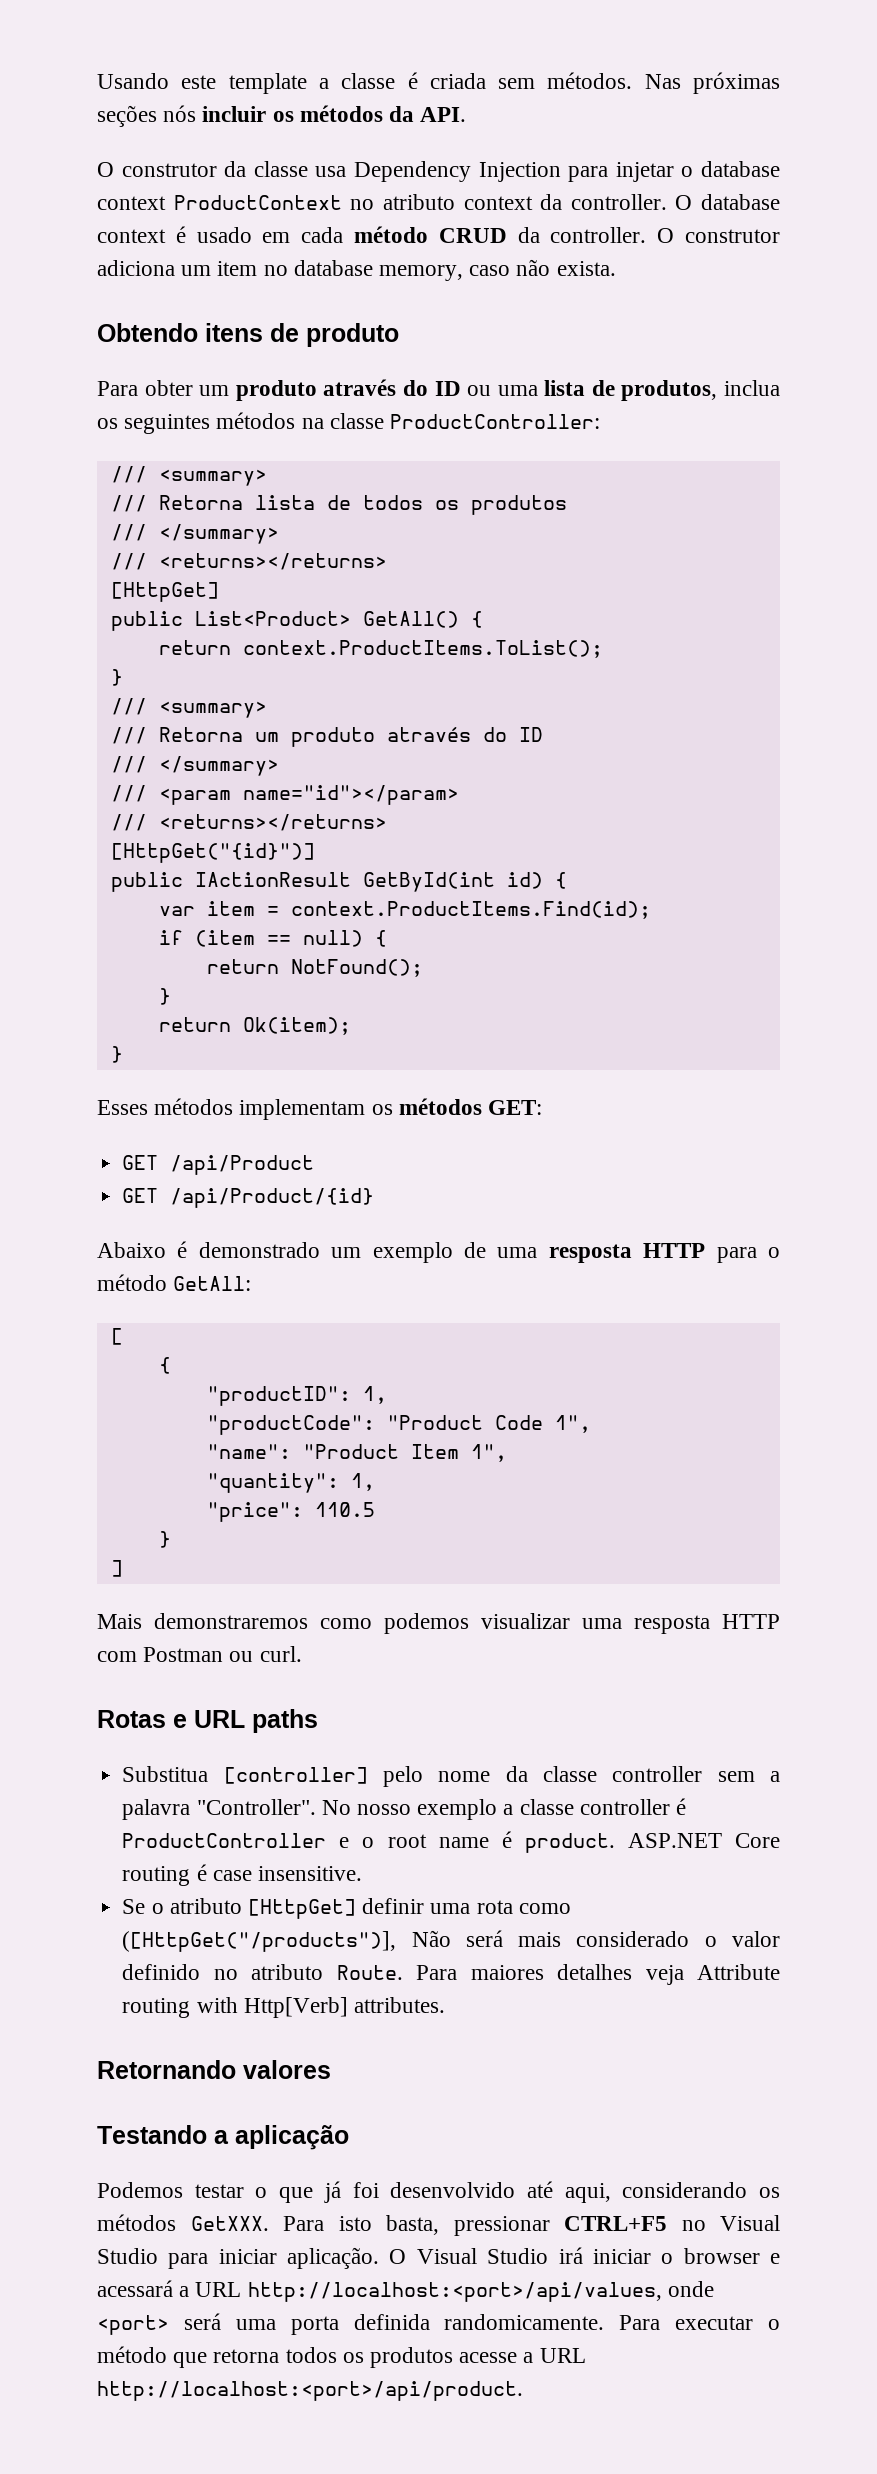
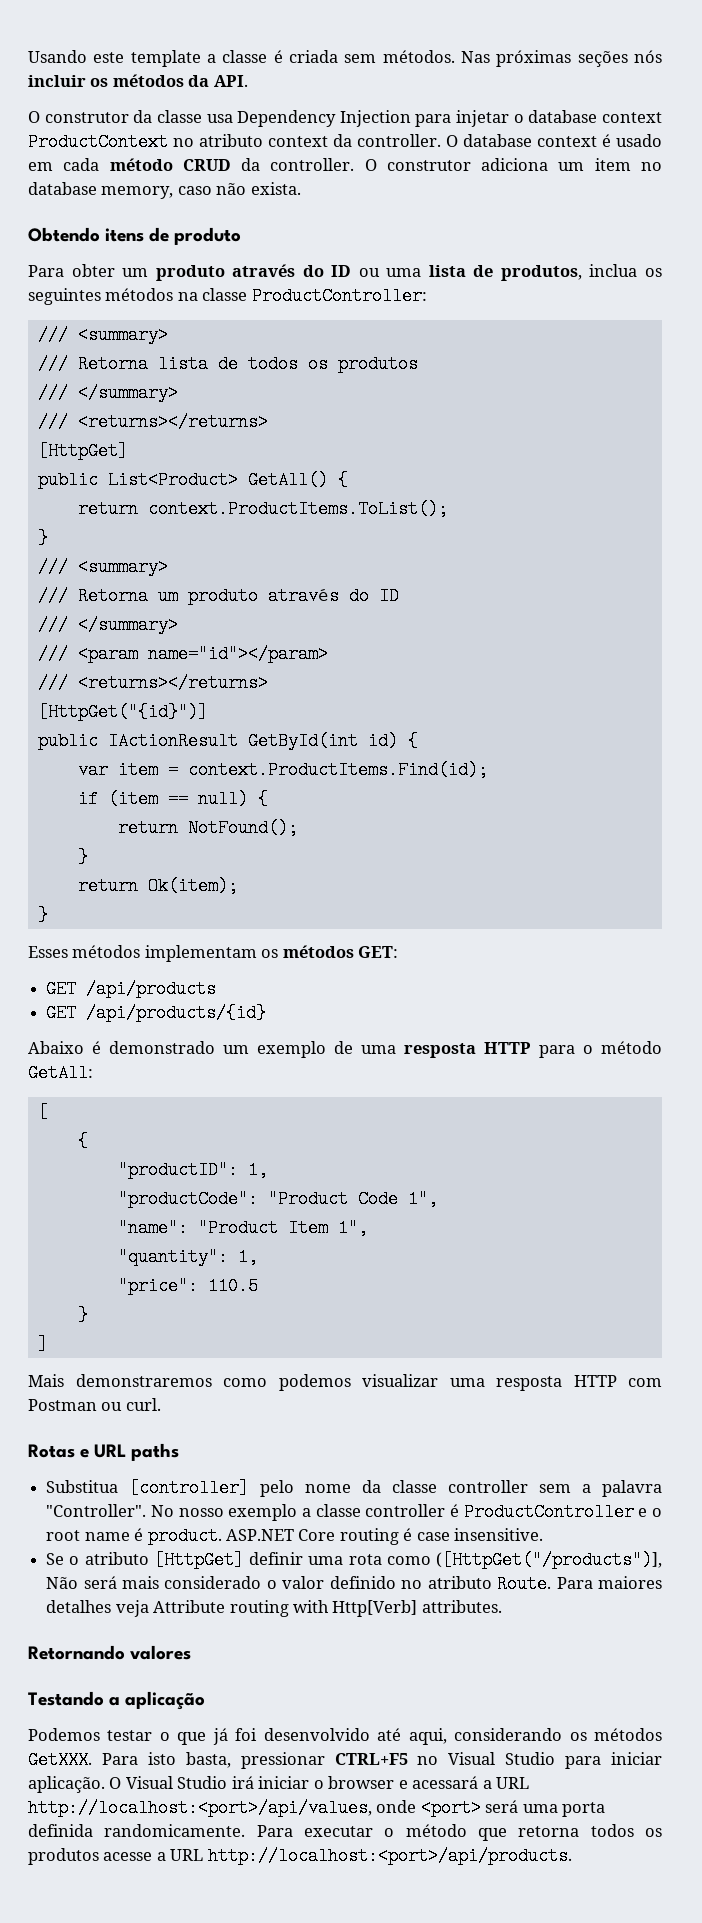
- GET /api/Product
- GET /api/Product/{id}
+ GET /api/products
+ GET /api/products/{id}
- Para executar o método que retorna todos os produtos acesse a URL http://localhost:<port>/api/product.
+ Para executar o método que retorna todos os produtos acesse a URL http://localhost:<port>/api/products.

